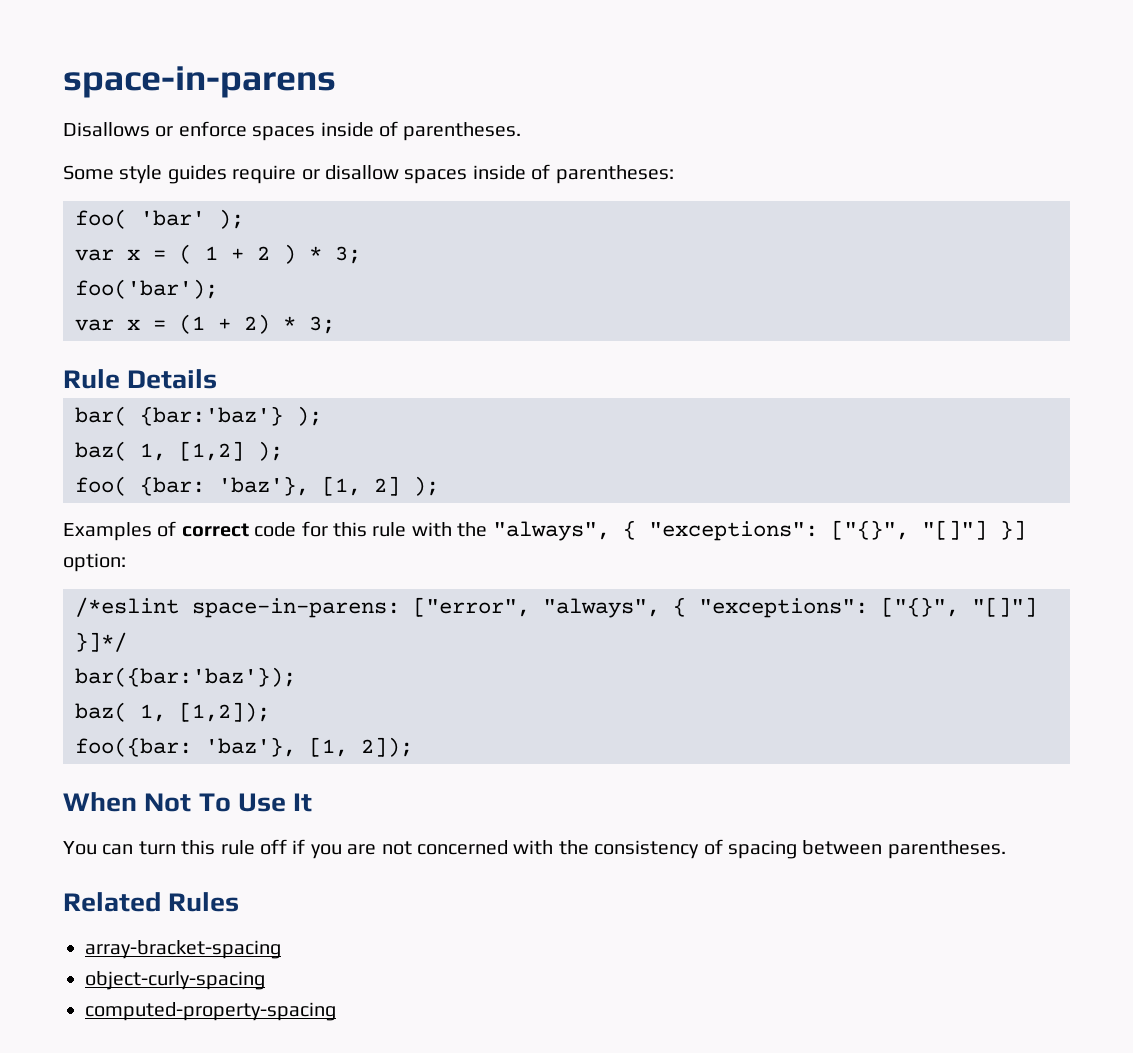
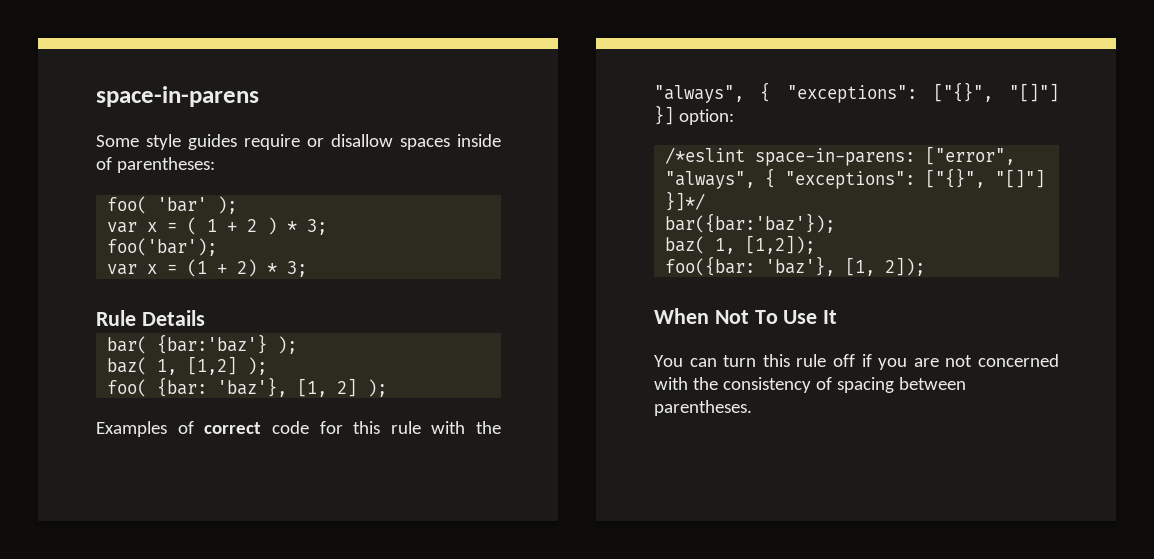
- Disallows or enforce spaces inside of parentheses.
- Related Rules
- array-bracket-spacing
- object-curly-spacing
- computed-property-spacing

